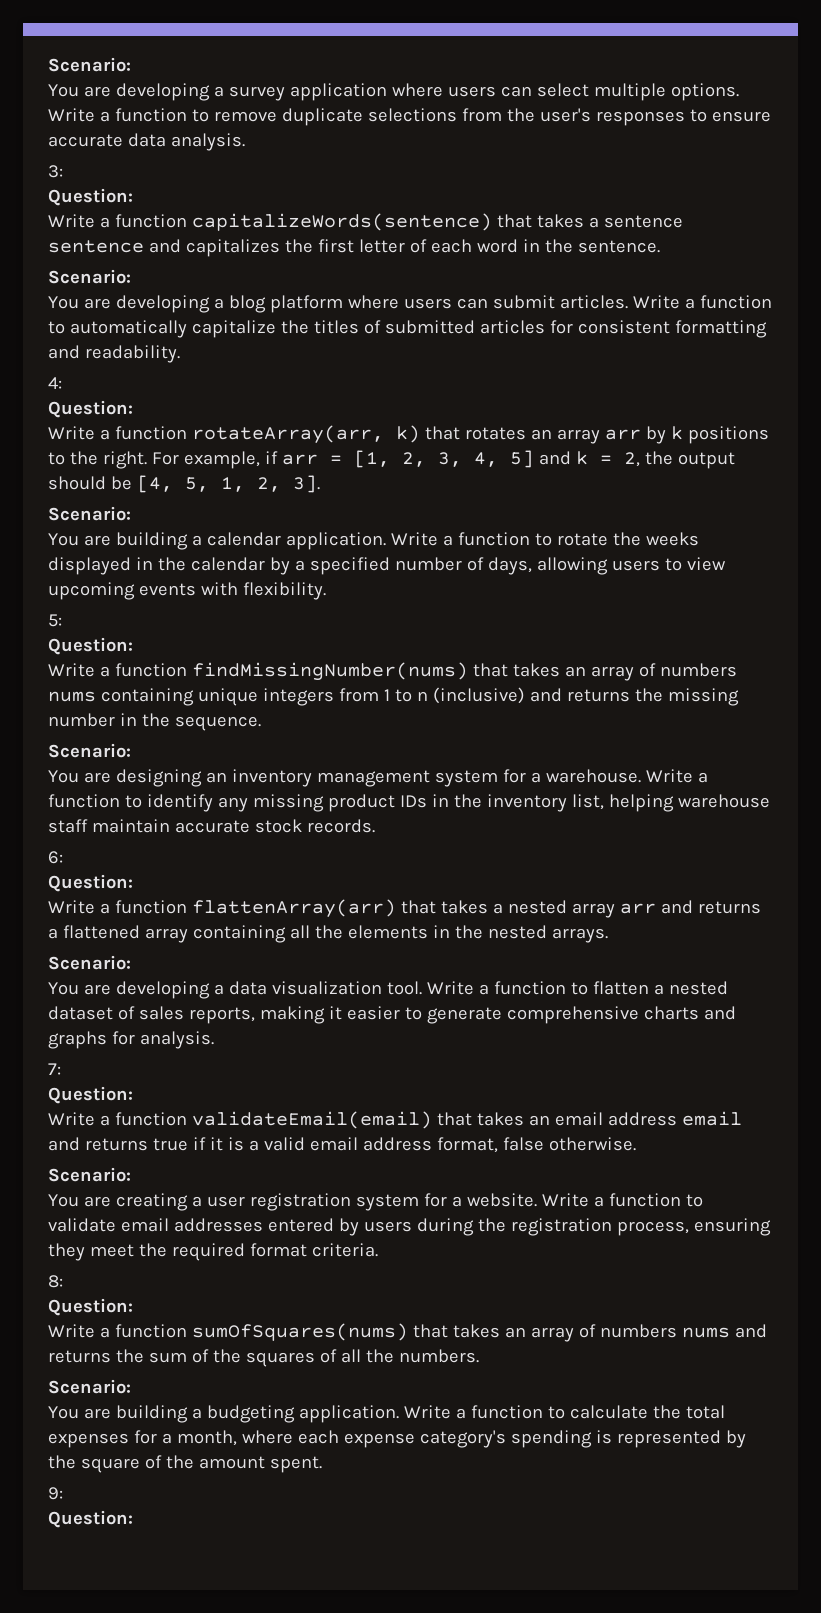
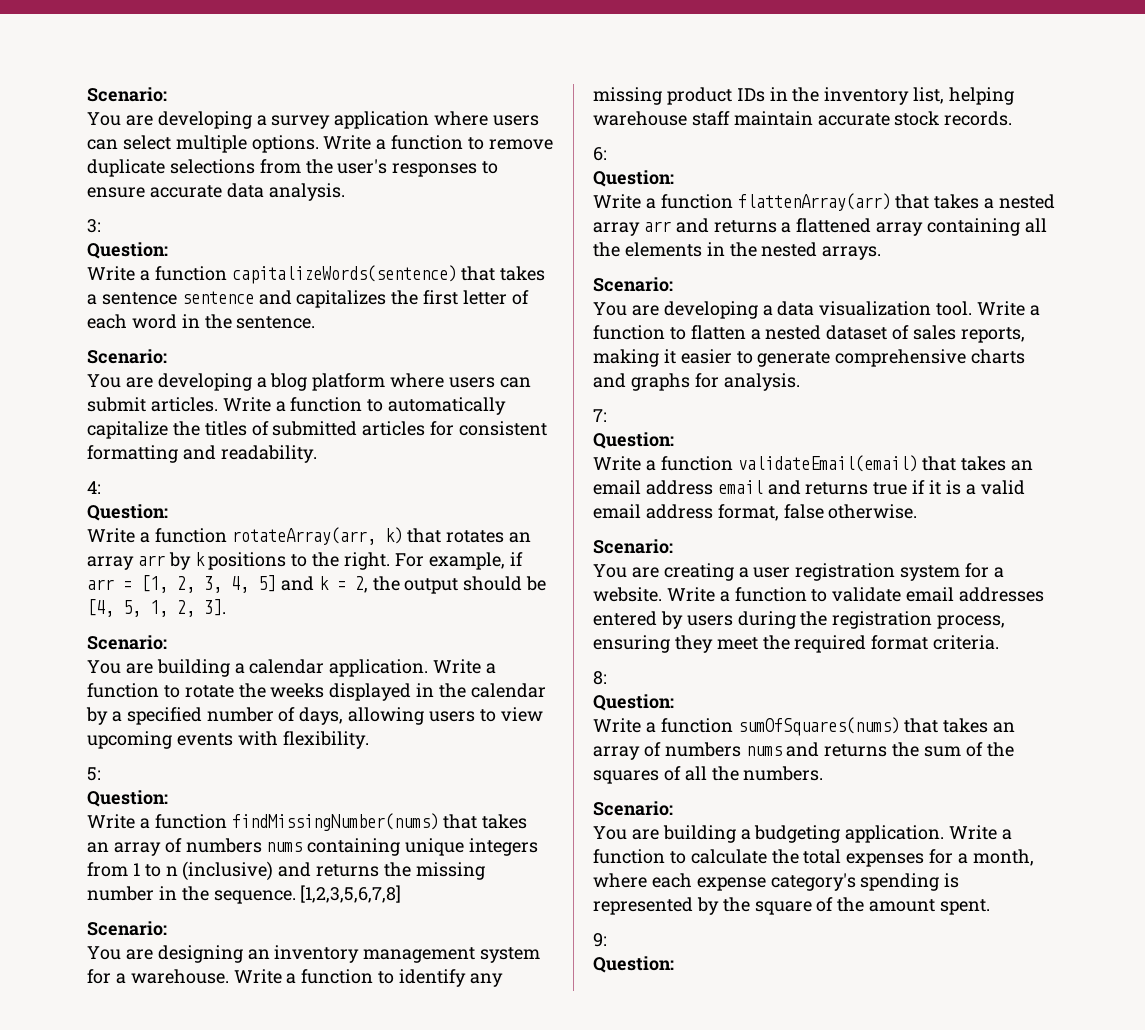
+ [1,2,3,5,6,7,8]

